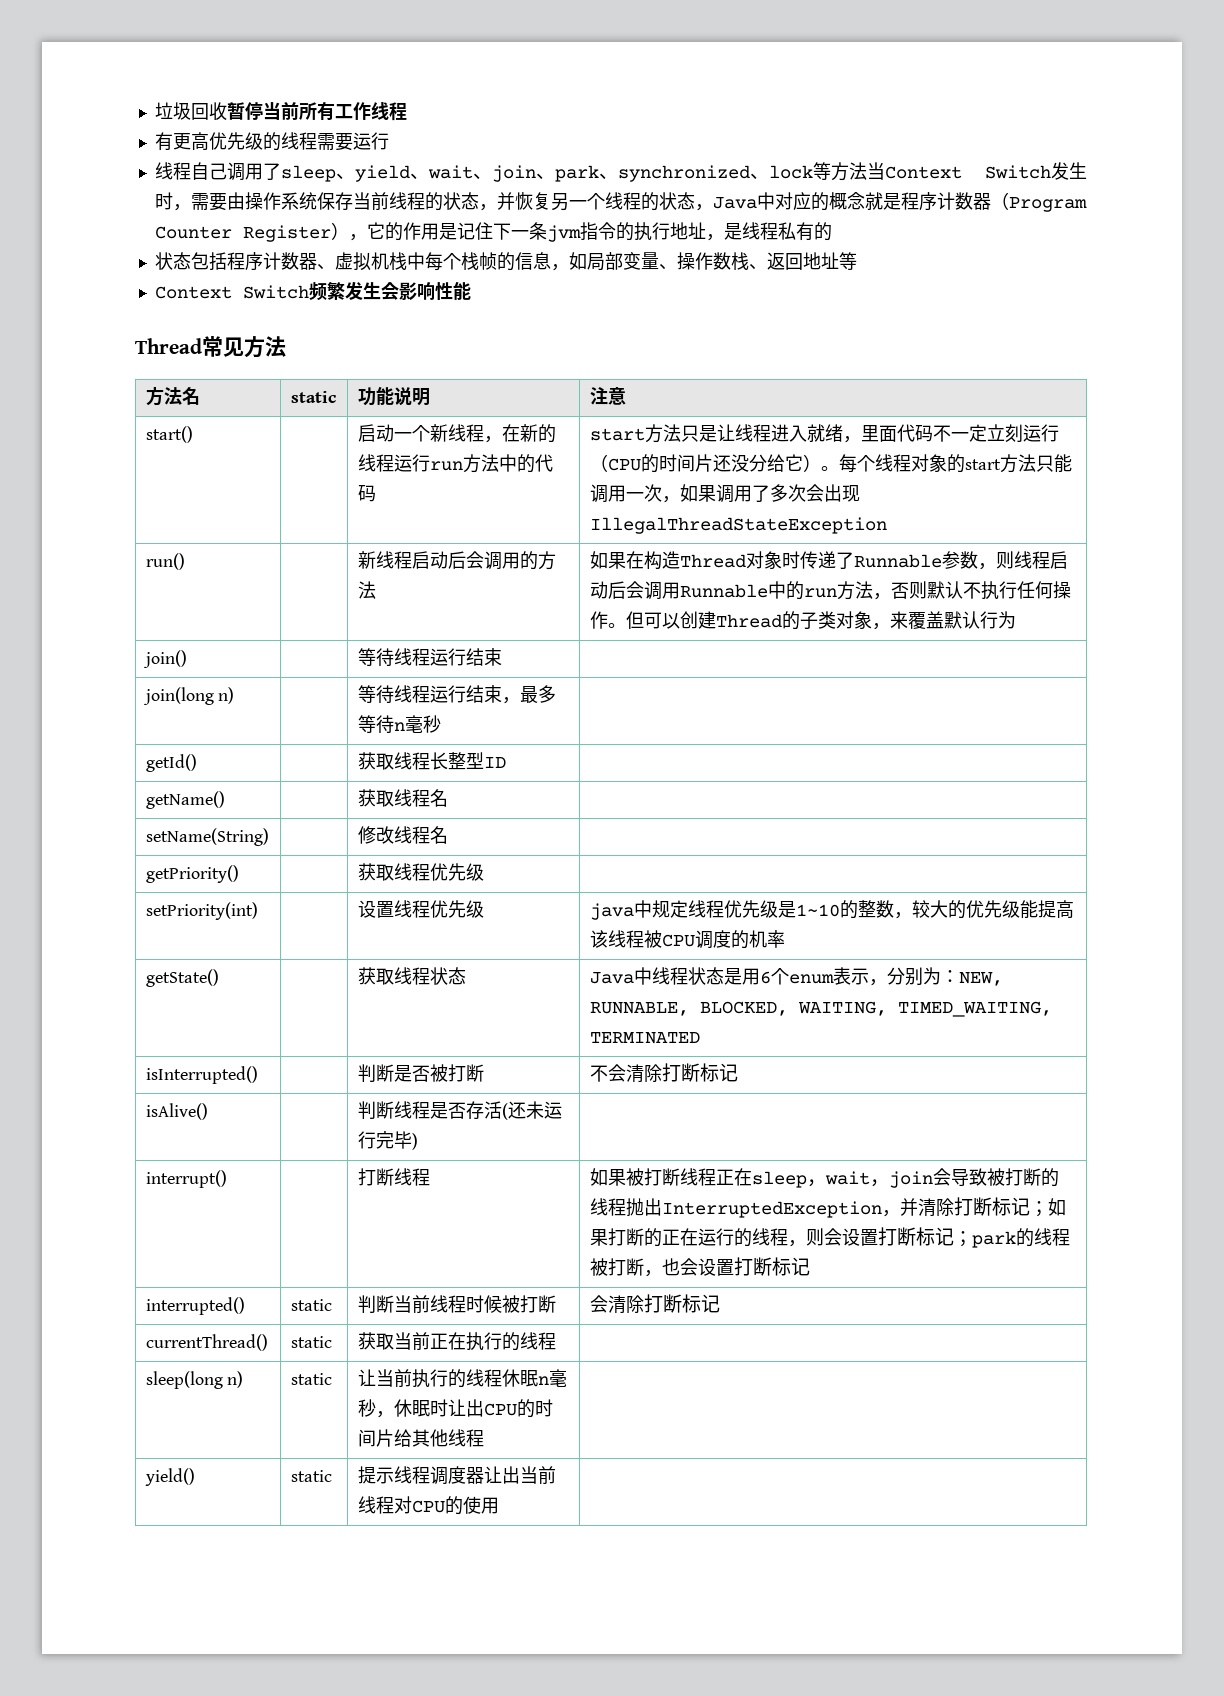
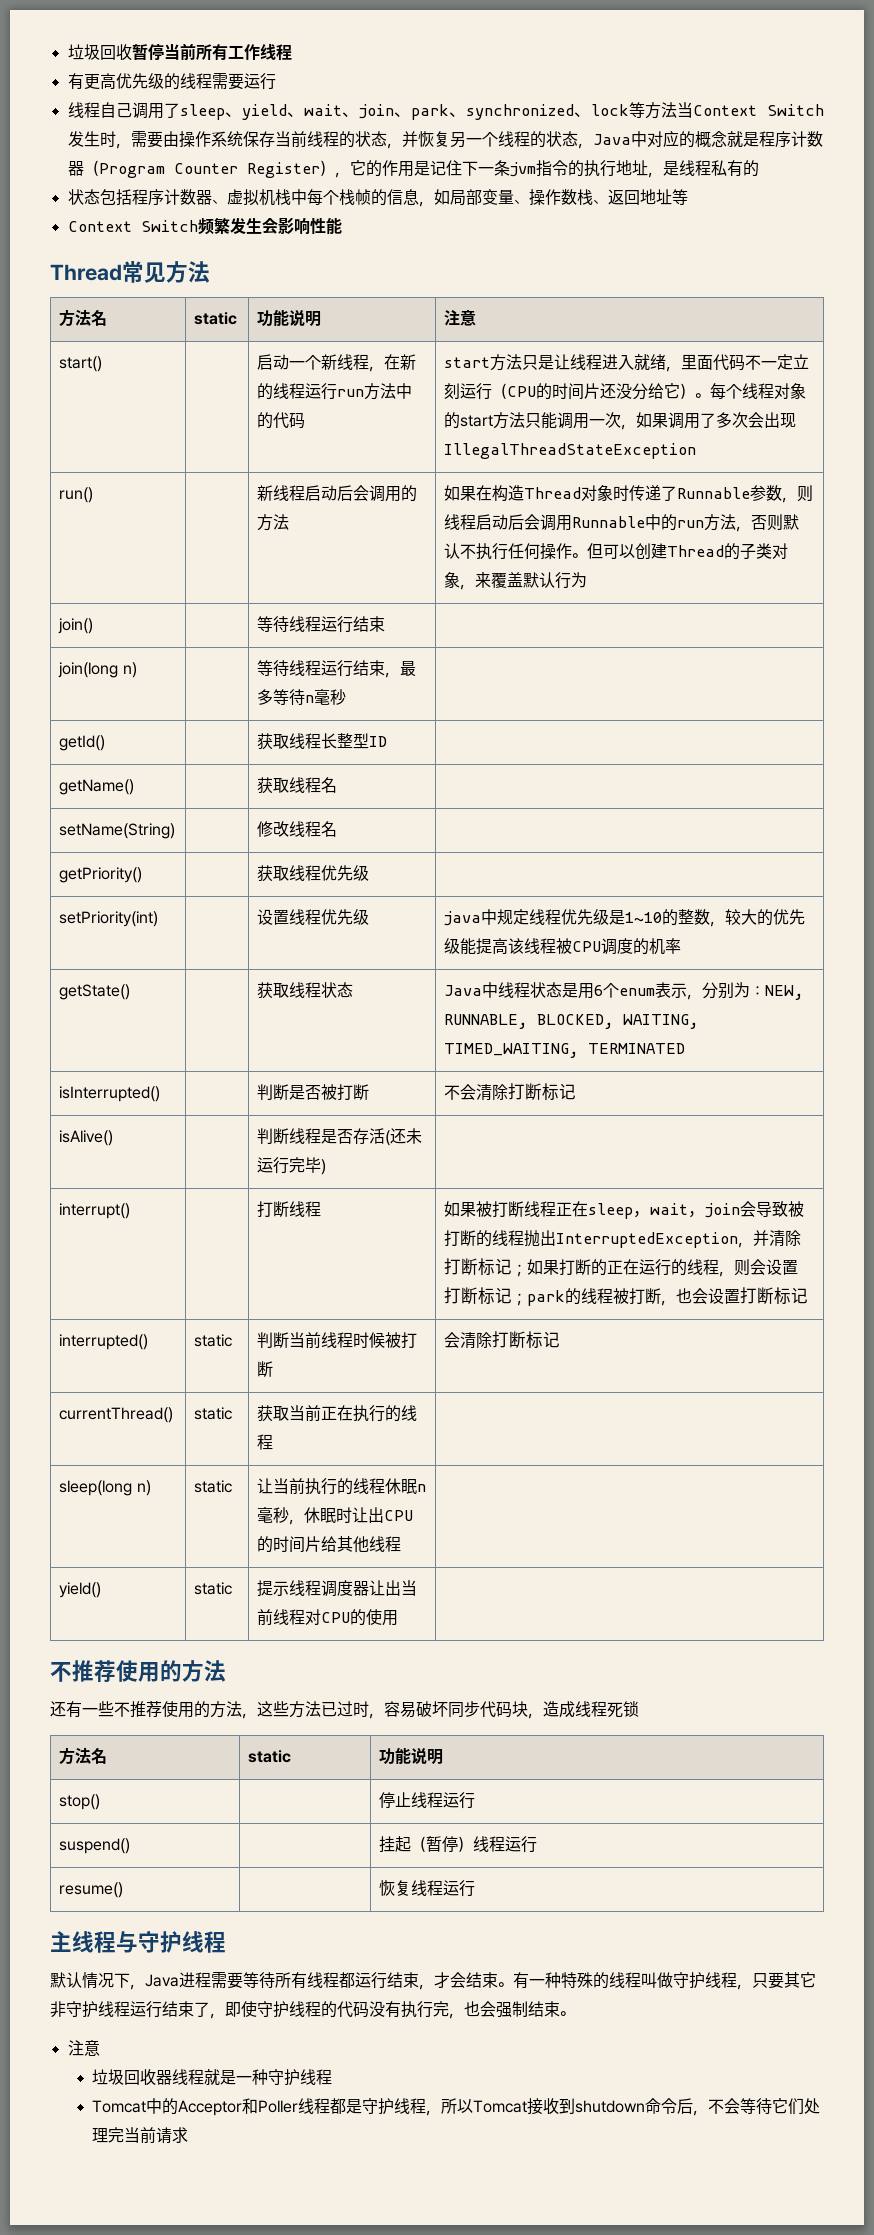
  yield() | static | 提示线程调度器让出当前线程对CPU的使用 |
+ 不推荐使用的方法
+ 还有一些不推荐使用的方法，这些方法已过时，容易破坏同步代码块，造成线程死锁
+ 方法名 | static | 功能说明
+ stop() | | 停止线程运行
+ suspend() | | 挂起（暂停）线程运行
+ resume() | | 恢复线程运行
+ 主线程与守护线程
+ 默认情况下，Java进程需要等待所有线程都运行结束，才会结束。有一种特殊的线程叫做守护线程，只要其它非守护线程运行结束了，即使守护线程的代码没有执行完，也会强制结束。
+ 注意
+ 垃圾回收器线程就是一种守护线程
+ Tomcat中的Acceptor和Poller线程都是守护线程，所以Tomcat接收到shutdown命令后，不会等待它们处理完当前请求

